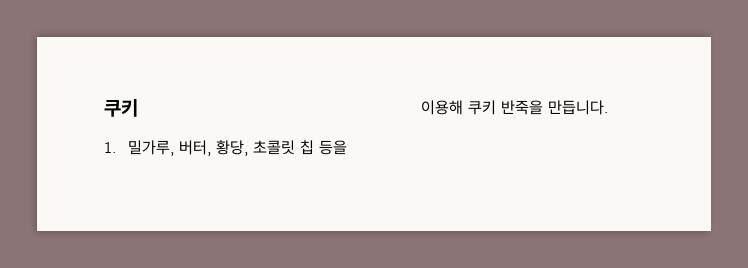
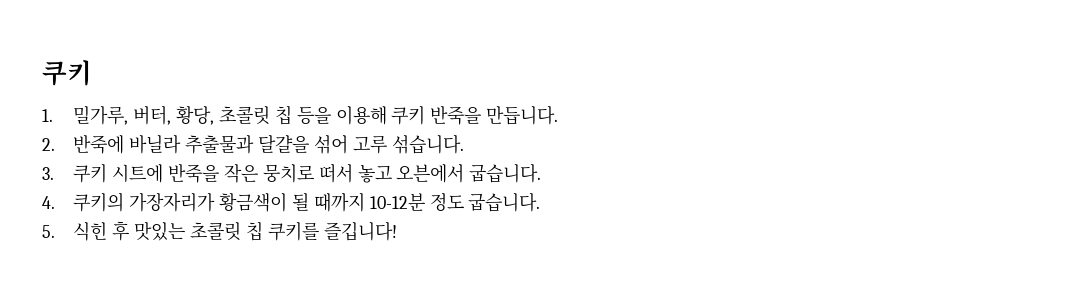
+ 2. 반죽에 바닐라 추출물과 달걀을 섞어 고루 섞습니다.
+ 3. 쿠키 시트에 반죽을 작은 뭉치로 떠서 놓고 오븐에서 굽습니다.
+ 4. 쿠키의 가장자리가 황금색이 될 때까지 10-12분 정도 굽습니다.
+ 5. 식힌 후 맛있는 초콜릿 칩 쿠키를 즐깁니다!

